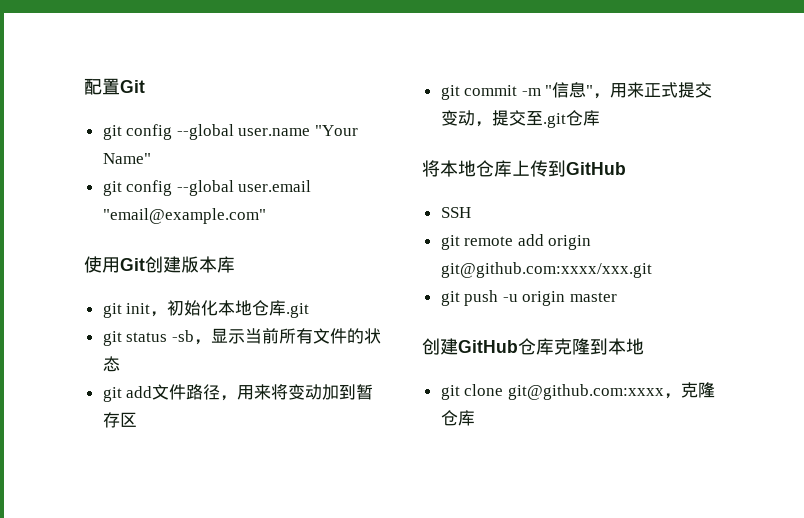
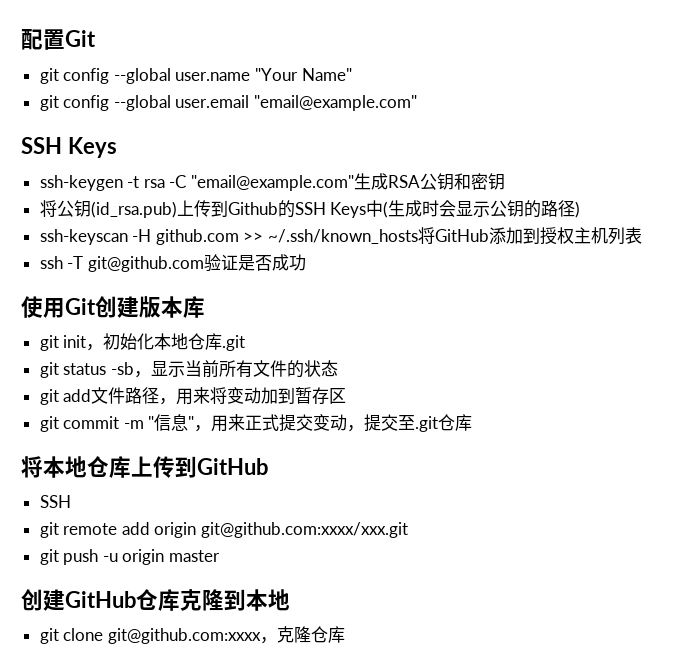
  git config --global user.email "email@example.com"
+ SSH Keys
+ ssh-keygen -t rsa -C "email@example.com"生成RSA公钥和密钥
+ 将公钥(id_rsa.pub)上传到Github的SSH Keys中(生成时会显示公钥的路径)
+ ssh-keyscan -H github.com >> ~/.ssh/known_hosts将GitHub添加到授权主机列表
+ ssh -T git@github.com验证是否成功

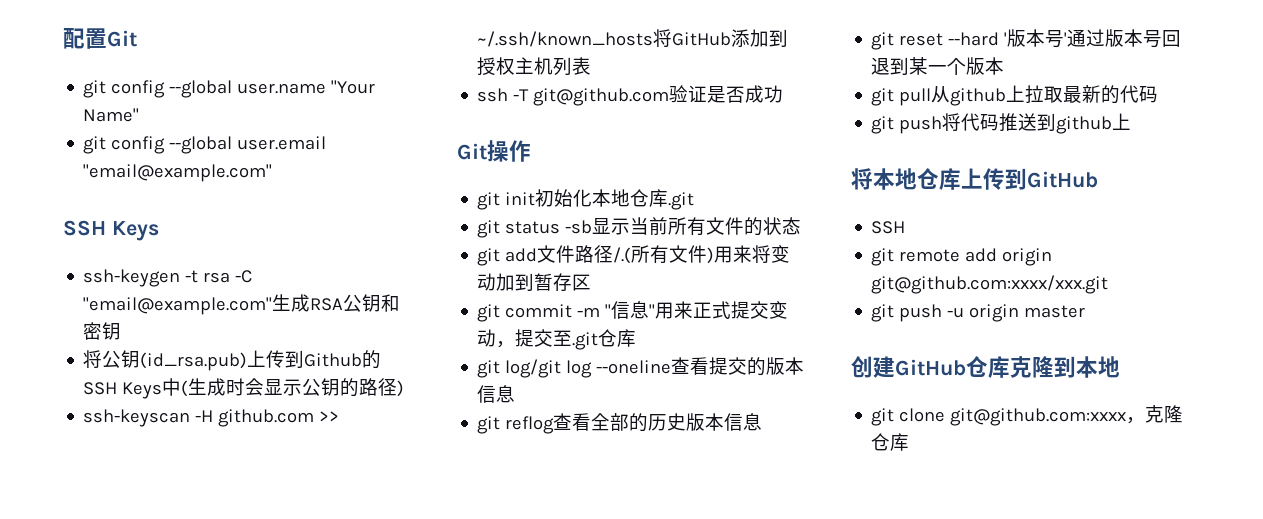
- 使用Git创建版本库
+ Git操作
- git init，初始化本地仓库.git
+ git init初始化本地仓库.git
- git status -sb，显示当前所有文件的状态
+ git status -sb显示当前所有文件的状态
- git add文件路径，用来将变动加到暂存区
+ git add文件路径/.(所有文件)用来将变动加到暂存区
- git commit -m "信息"，用来正式提交变动，提交至.git仓库
+ git commit -m "信息"用来正式提交变动，提交至.git仓库
+ git log/git log --oneline查看提交的版本信息
+ git reflog查看全部的历史版本信息
+ git reset --hard '版本号'通过版本号回退到某一个版本
+ git pull从github上拉取最新的代码
+ git push将代码推送到github上

